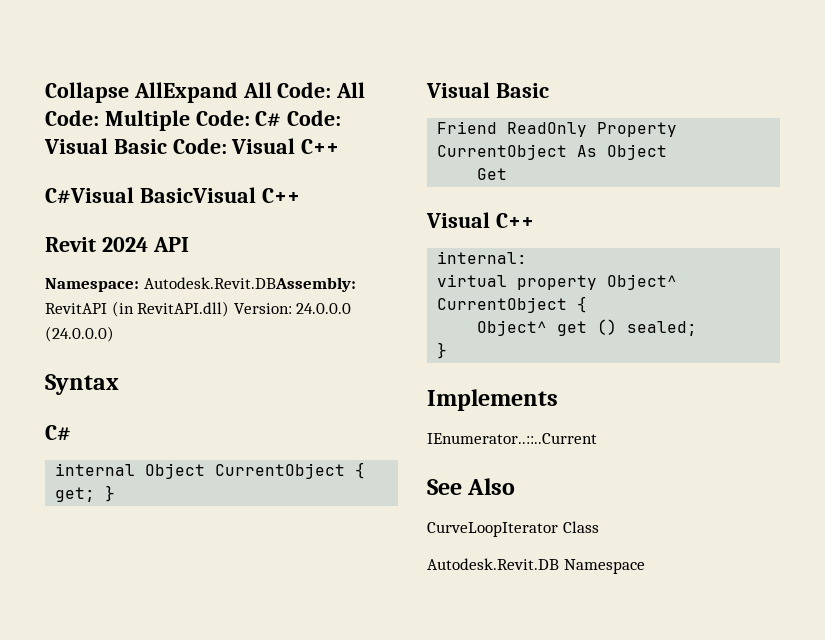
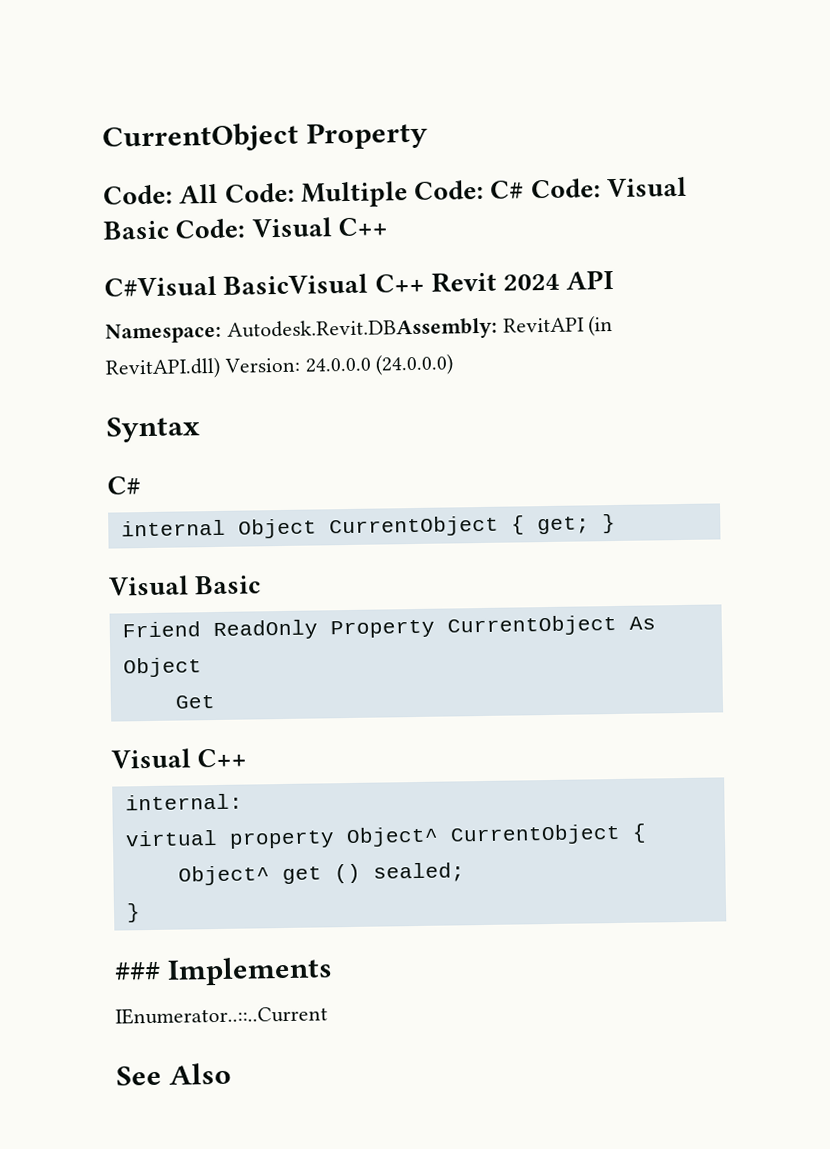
- Collapse AllExpand All Code: All Code: Multiple Code: C# Code: Visual Basic Code: Visual C++
+ CurrentObject Property
+ Code: All Code: Multiple Code: C# Code: Visual Basic Code: Visual C++
- C#Visual BasicVisual C++
- Revit 2024 API
+ C#Visual BasicVisual C++ Revit 2024 API
- Implements
+ ### Implements
- CurveLoopIterator Class
- Autodesk.Revit.DB Namespace

